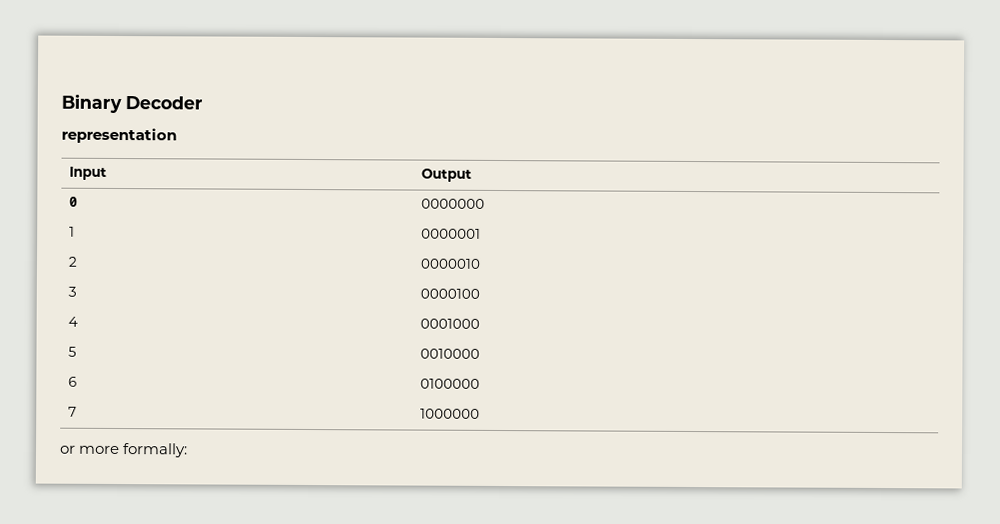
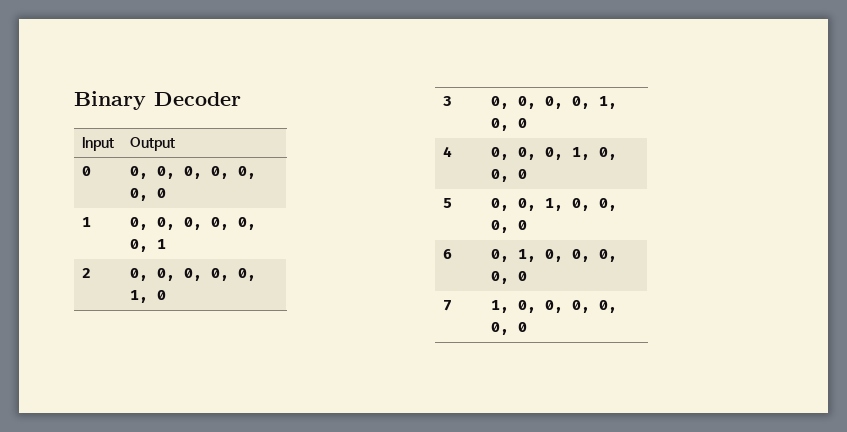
- representation
- 0 | 0000000
- 1 | 0000001
- 2 | 0000010
- 3 | 0000100
- 4 | 0001000
- 5 | 0010000
- 6 | 0100000
- 7 | 1000000
- or more formally:
+ 0 | 0, 0, 0, 0, 0, 0, 0
+ 1 | 0, 0, 0, 0, 0, 0, 1
+ 2 | 0, 0, 0, 0, 0, 1, 0
+ 3 | 0, 0, 0, 0, 1, 0, 0
+ 4 | 0, 0, 0, 1, 0, 0, 0
+ 5 | 0, 0, 1, 0, 0, 0, 0
+ 6 | 0, 1, 0, 0, 0, 0, 0
+ 7 | 1, 0, 0, 0, 0, 0, 0

